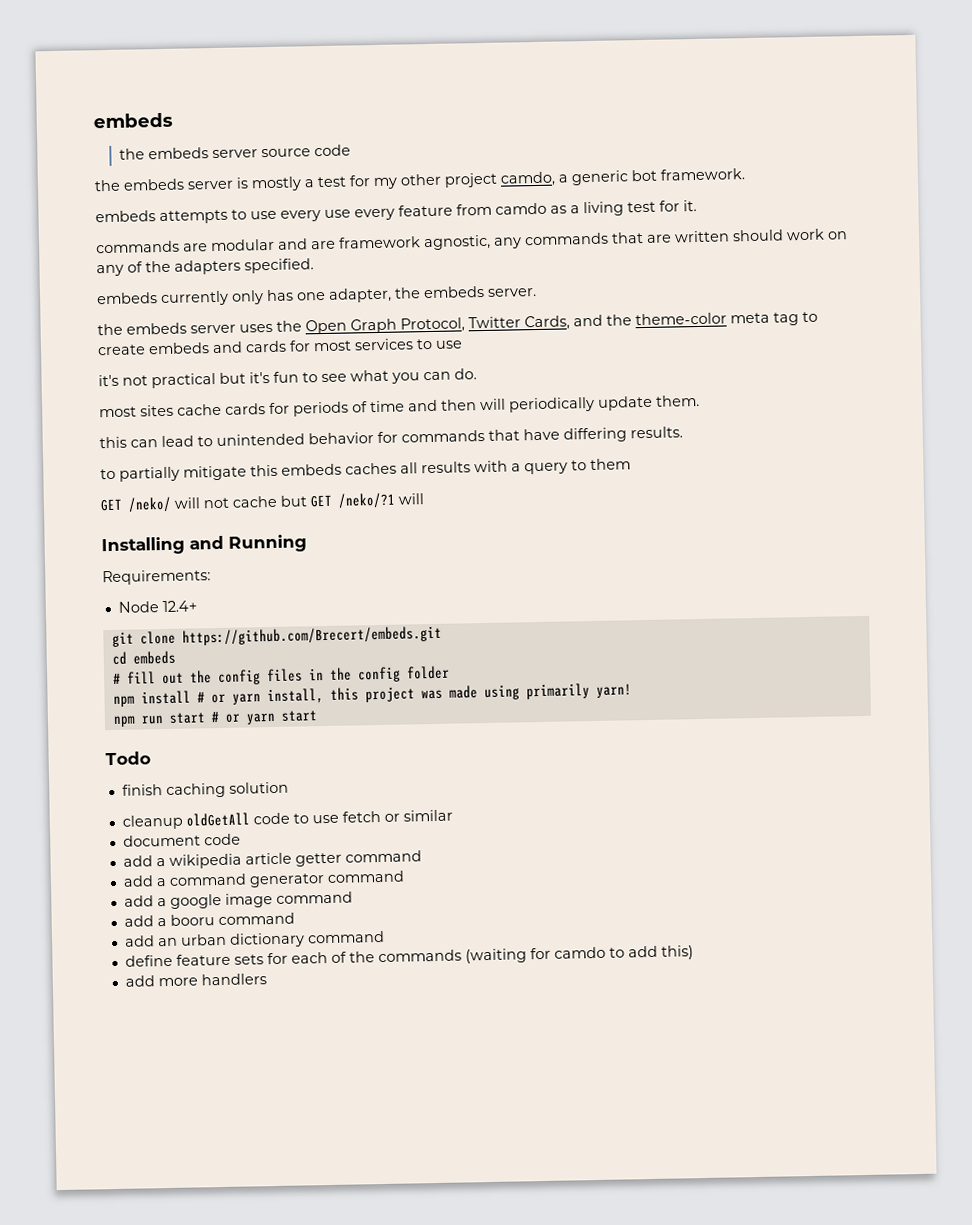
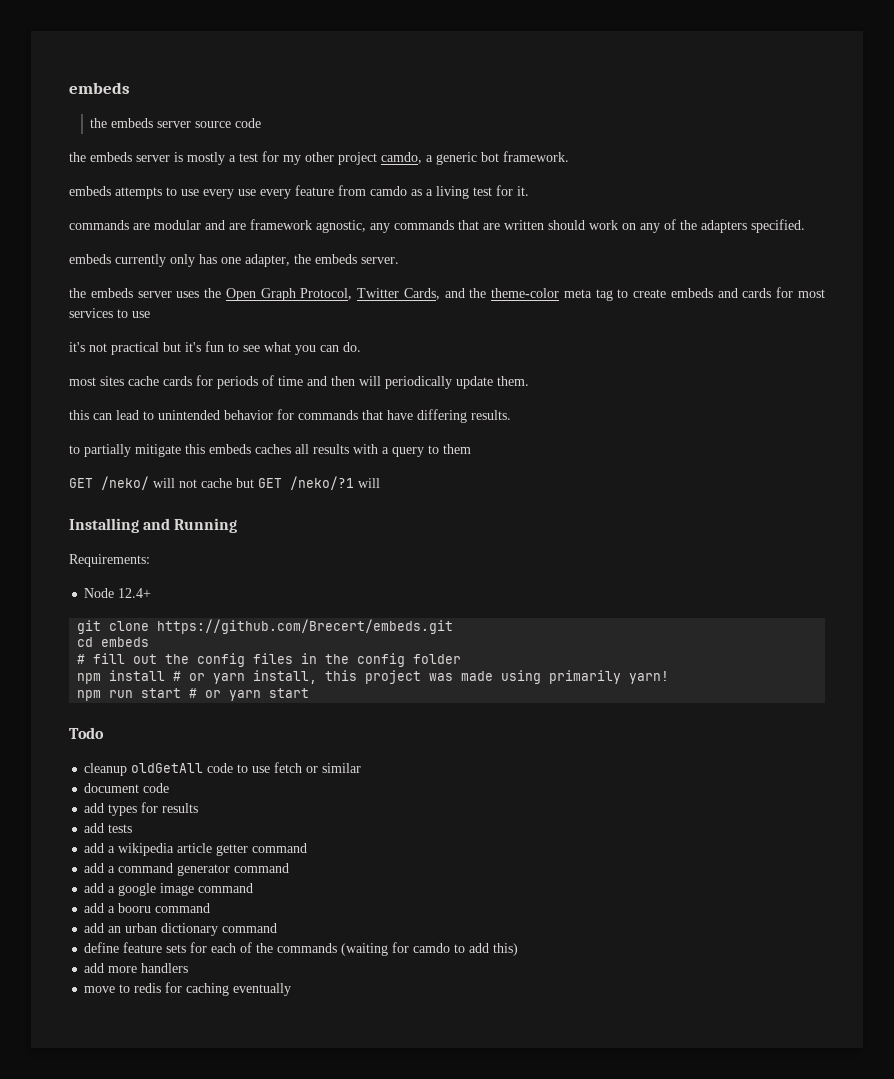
- finish caching solution
+ add types for results
+ add tests
+ move to redis for caching eventually

